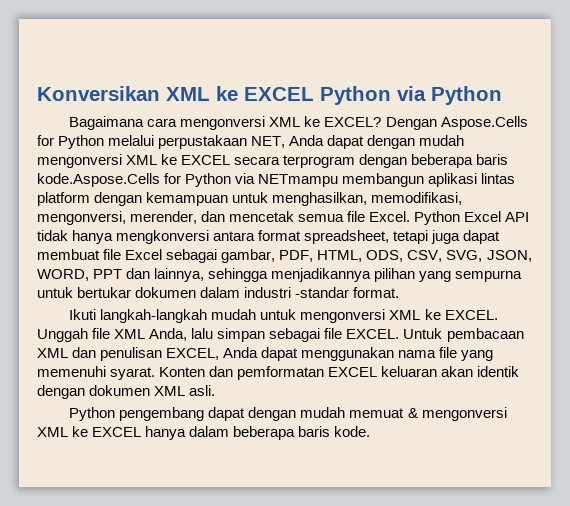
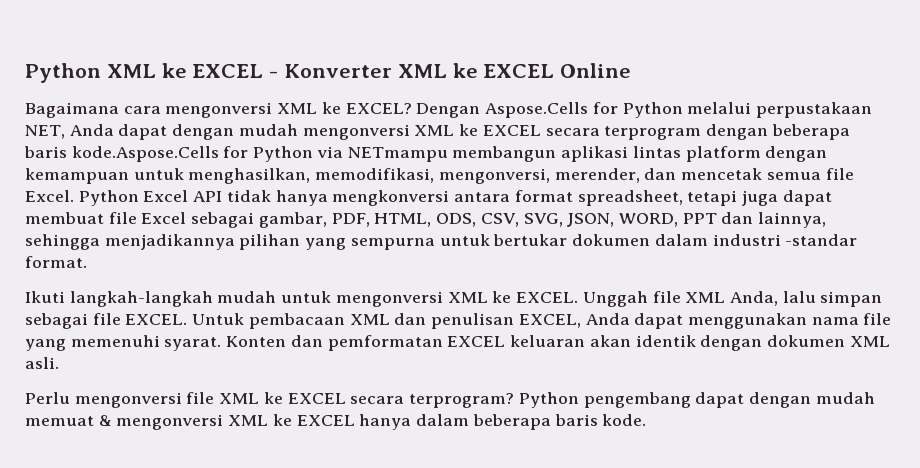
- Konversikan XML ke EXCEL Python via Python
+ Python XML ke EXCEL - Konverter XML ke EXCEL Online
+ Perlu mengonversi file XML ke EXCEL secara terprogram?

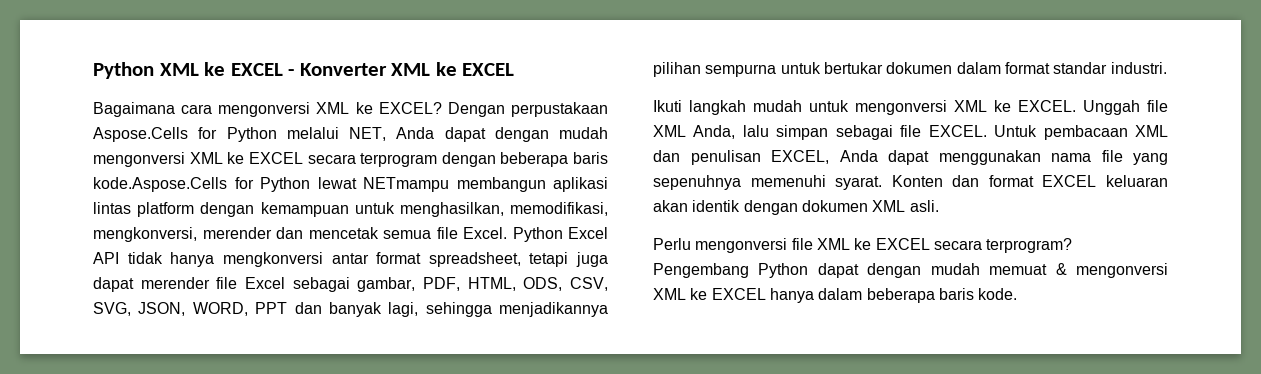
- Python XML ke EXCEL - Konverter XML ke EXCEL Online
+ Python XML ke EXCEL - Konverter XML ke EXCEL
- Dengan Aspose.Cells for Python melalui perpustakaan NET, Anda dapat dengan mudah mengonversi XML ke EXCEL secara terprogram dengan beberapa baris kode.Aspose.Cells for Python via NETmampu membangun aplikasi lintas platform dengan kemampuan untuk menghasilkan, memodifikasi, mengonversi, merender, dan mencetak semua file Excel.
+ Dengan perpustakaan Aspose.Cells for Python melalui NET, Anda dapat dengan mudah mengonversi XML ke EXCEL secara terprogram dengan beberapa baris kode.Aspose.Cells for Python lewat NETmampu membangun aplikasi lintas platform dengan kemampuan untuk menghasilkan, memodifikasi, mengkonversi, merender dan mencetak semua file Excel.
- Python Excel API tidak hanya mengkonversi antara format spreadsheet, tetapi juga dapat membuat file Excel sebagai gambar, PDF, HTML, ODS, CSV, SVG, JSON, WORD, PPT dan lainnya, sehingga menjadikannya pilihan yang sempurna untuk bertukar dokumen dalam industri -standar format.
+ Python Excel API tidak hanya mengkonversi antar format spreadsheet, tetapi juga dapat merender file Excel sebagai gambar, PDF, HTML, ODS, CSV, SVG, JSON, WORD, PPT dan banyak lagi, sehingga menjadikannya pilihan sempurna untuk bertukar dokumen dalam format standar industri.
- Ikuti langkah-langkah mudah untuk mengonversi XML ke EXCEL.
+ Ikuti langkah mudah untuk mengonversi XML ke EXCEL.
- Untuk pembacaan XML dan penulisan EXCEL, Anda dapat menggunakan nama file yang memenuhi syarat.
+ Untuk pembacaan XML dan penulisan EXCEL, Anda dapat menggunakan nama file yang sepenuhnya memenuhi syarat.
- Konten dan pemformatan EXCEL keluaran akan identik dengan dokumen XML asli.
+ Konten dan format EXCEL keluaran akan identik dengan dokumen XML asli.
- Python pengembang dapat dengan mudah memuat & mengonversi XML ke EXCEL hanya dalam beberapa baris kode.
+ Pengembang Python dapat dengan mudah memuat & mengonversi XML ke EXCEL hanya dalam beberapa baris kode.

